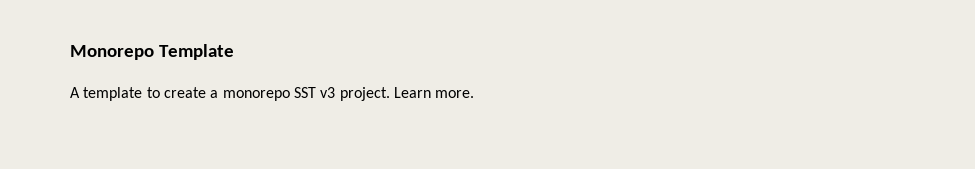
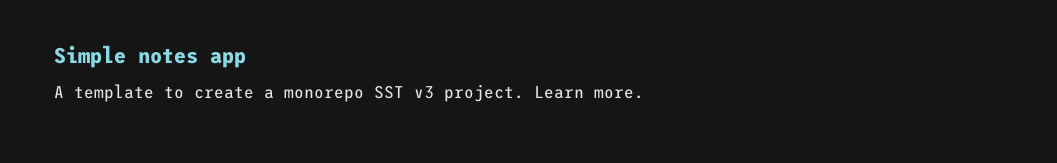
- Monorepo Template
+ Simple notes app

